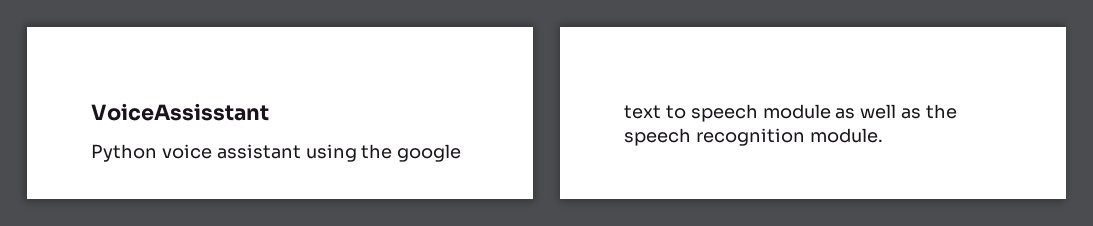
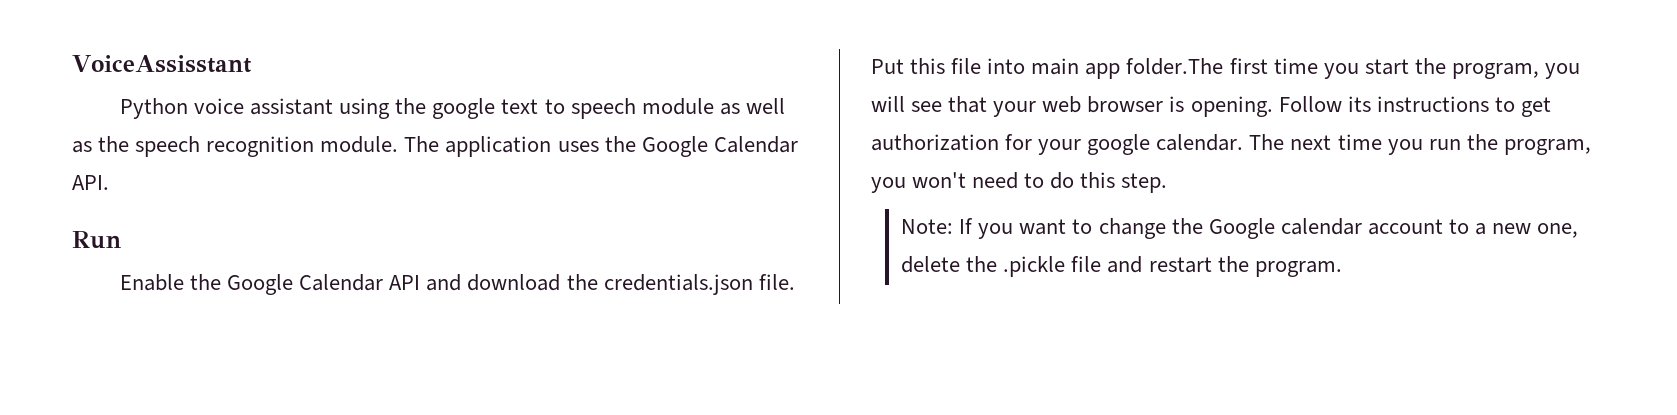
+ The application uses the Google Calendar API.
+ Run
+ Enable the Google Calendar API and download the credentials.json file. Put this file into main app folder.The first time you start the program, you will see that your web browser is opening. Follow its instructions to get authorization for your google calendar. The next time you run the program, you won't need to do this step.
+ Note: If you want to change the Google calendar account to a new one, delete the .pickle file and restart the program.

